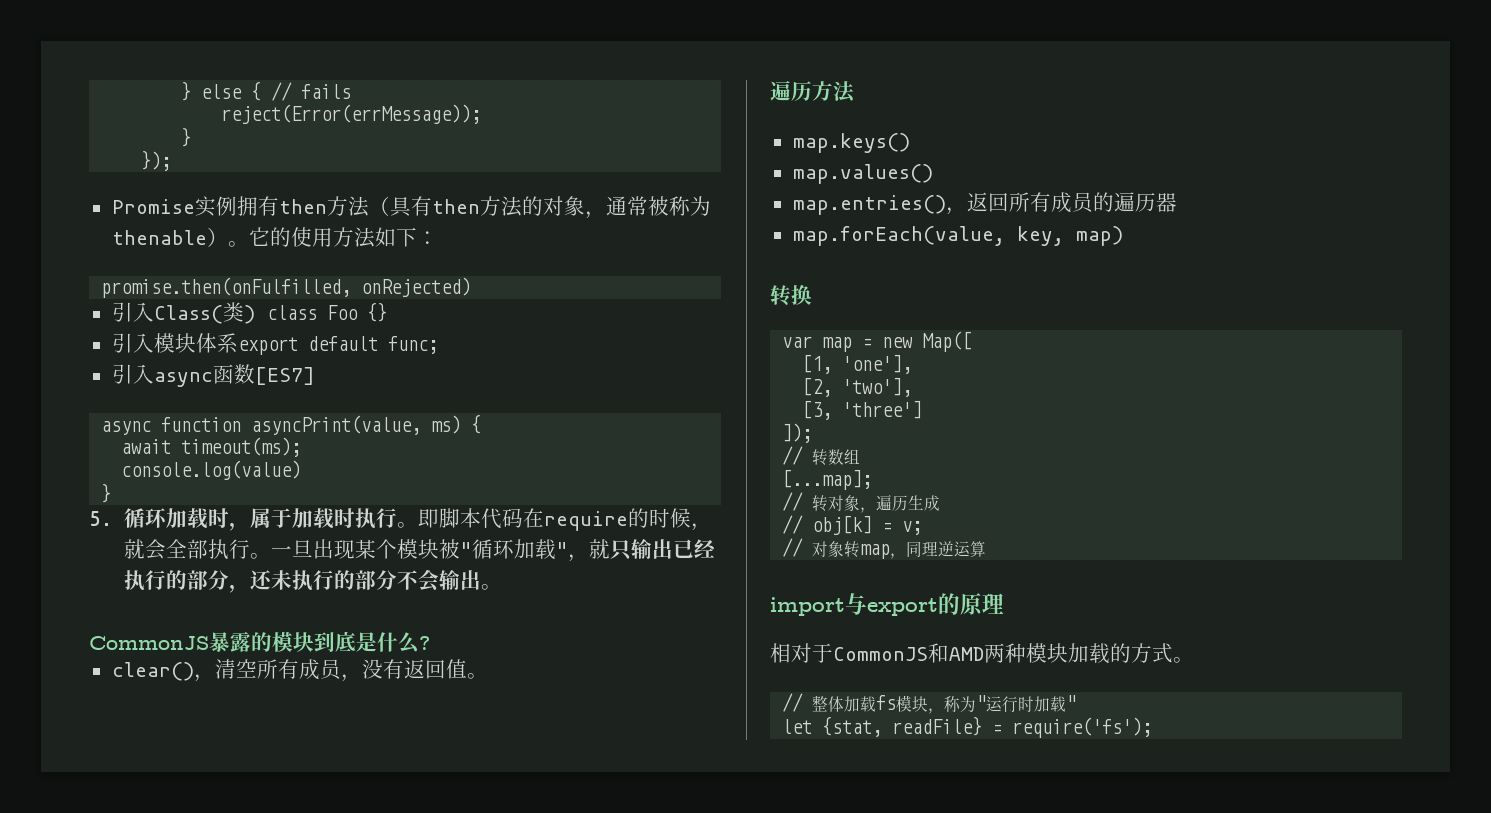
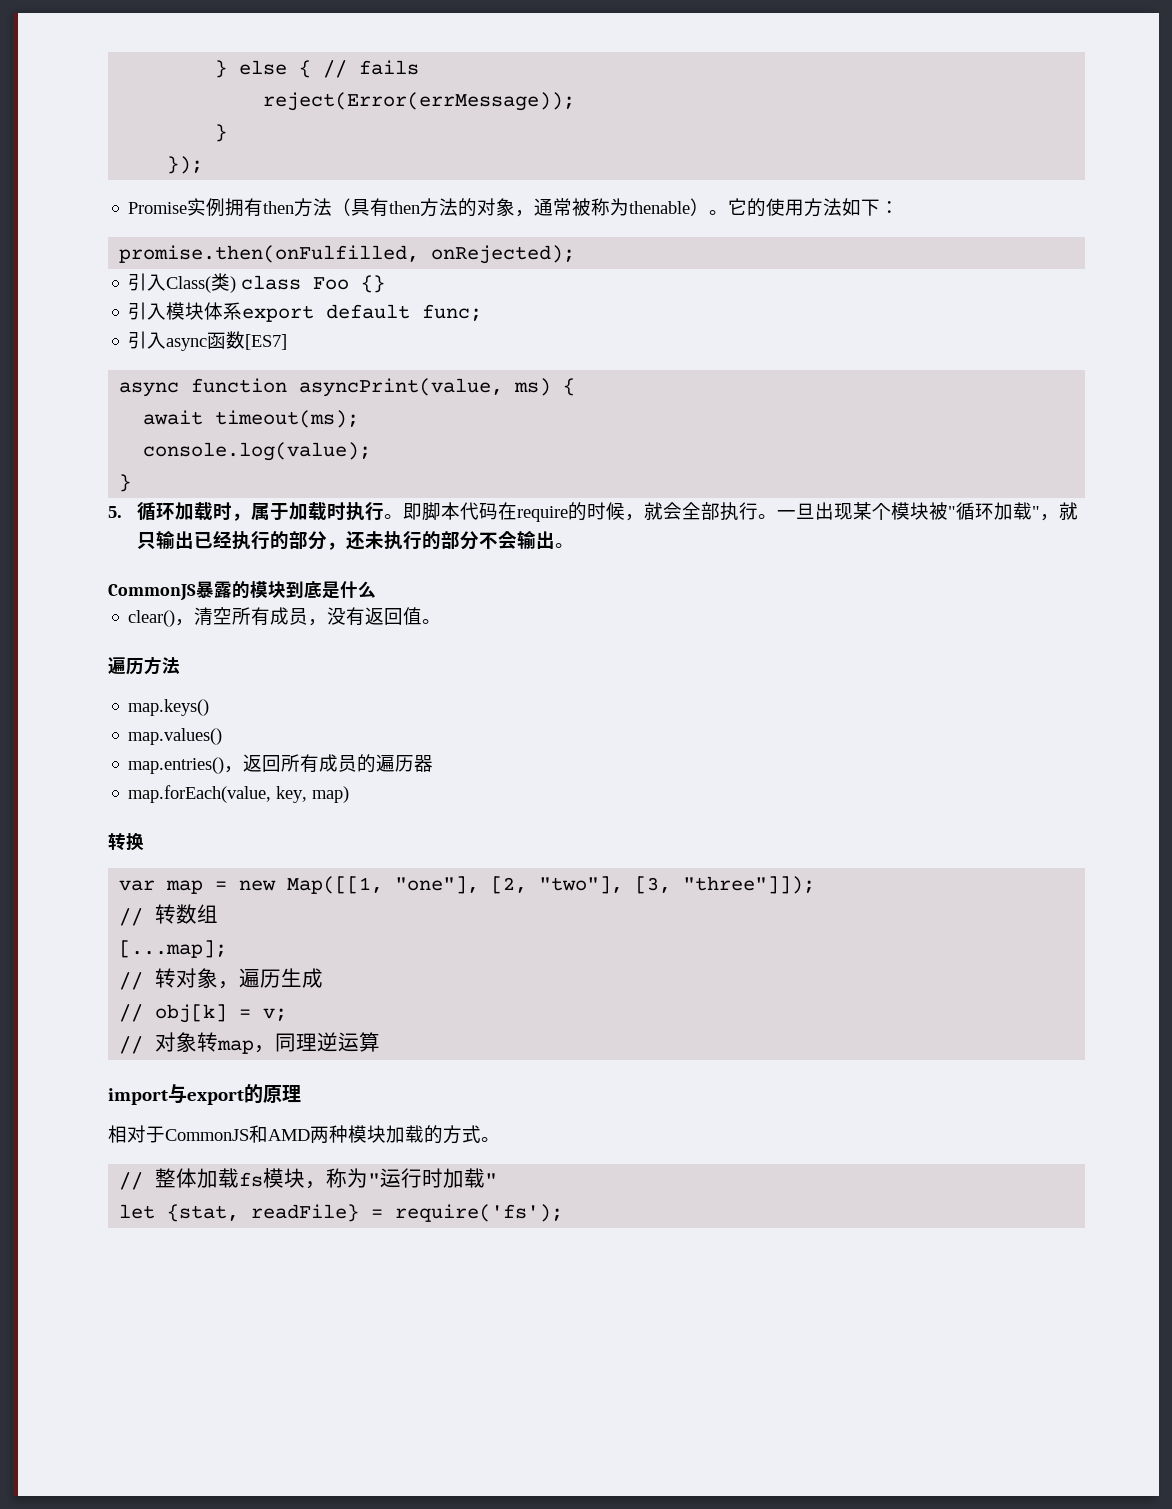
- promise.then(onFulfilled, onRejected)
+ promise.then(onFulfilled, onRejected);
- console.log(value)
+ console.log(value);
- CommonJS暴露的模块到底是什么?
+ CommonJS暴露的模块到底是什么
- var map = new Map([
- [1, 'one'],
- [2, 'two'],
- [3, 'three']
- ]);
+ var map = new Map([[1, "one"], [2, "two"], [3, "three"]]);

